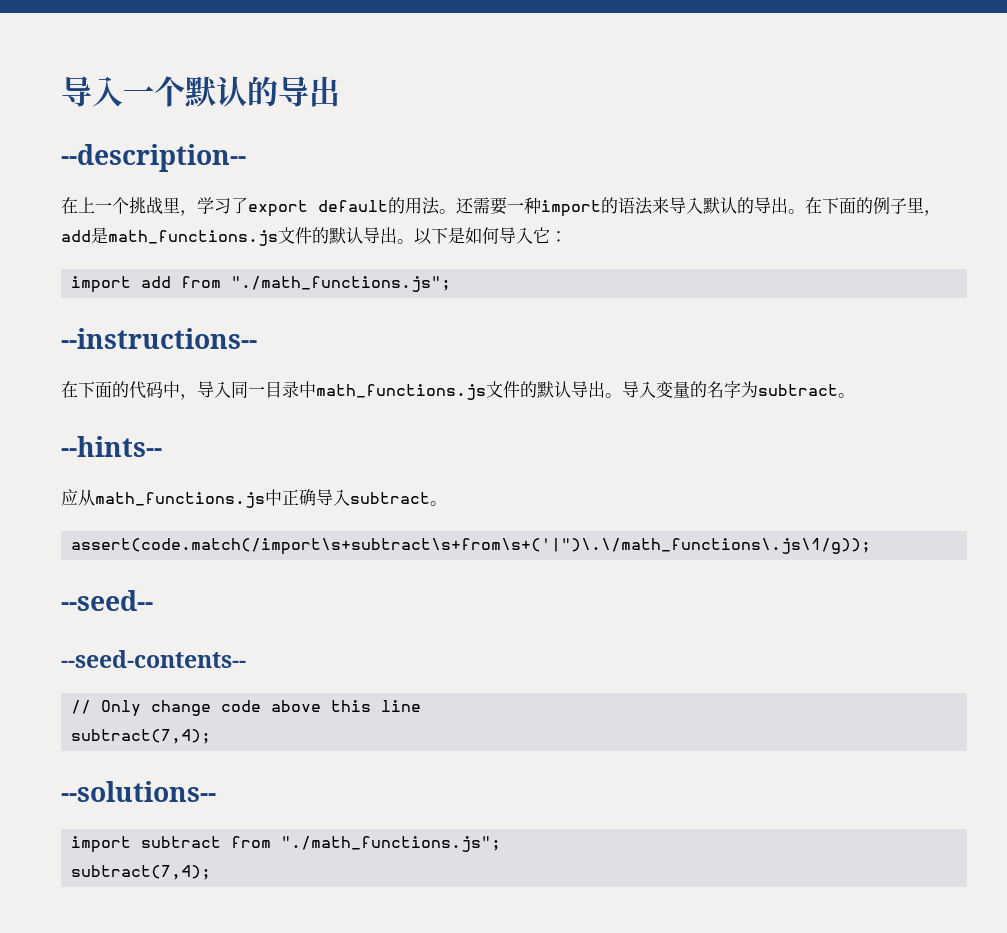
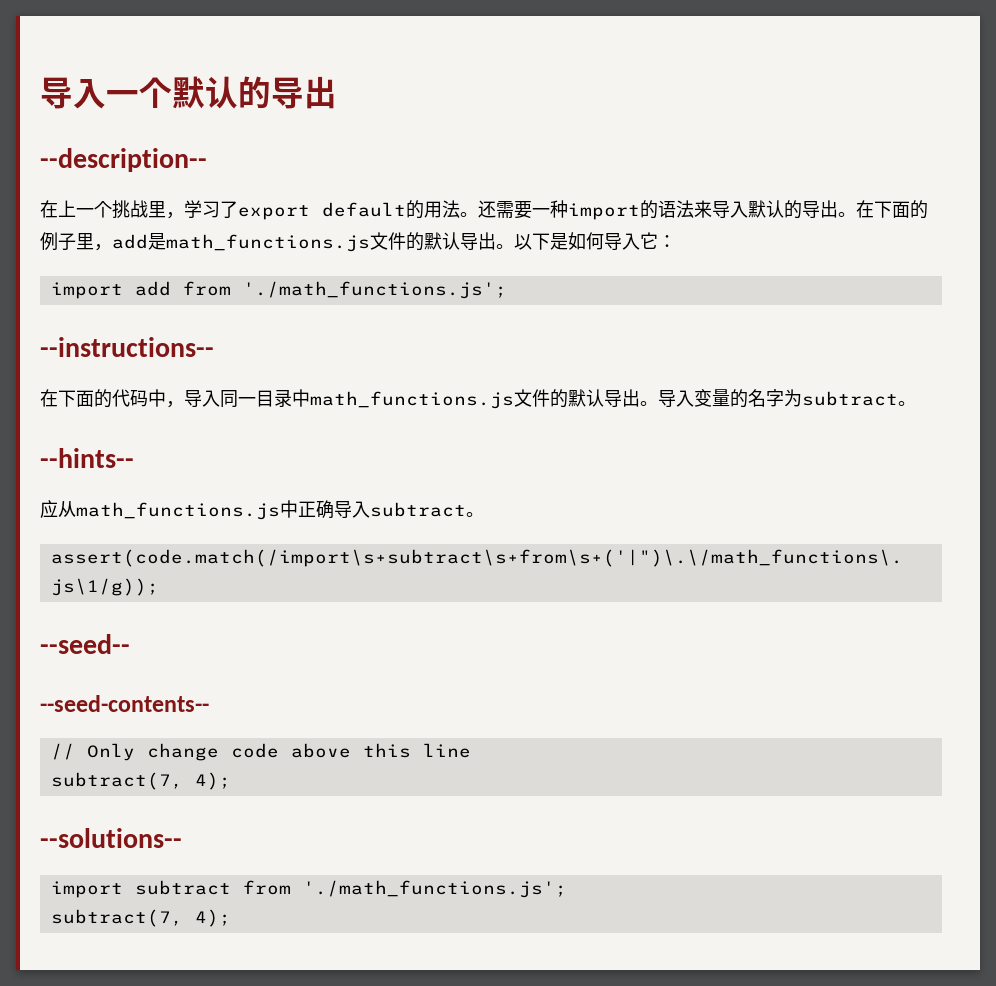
- import add from "./math_functions.js";
+ import add from './math_functions.js';
  // Only change code above this line
- subtract(7,4);
+ subtract(7, 4);
- import subtract from "./math_functions.js";
- subtract(7,4);
+ import subtract from './math_functions.js';
+ subtract(7, 4);

